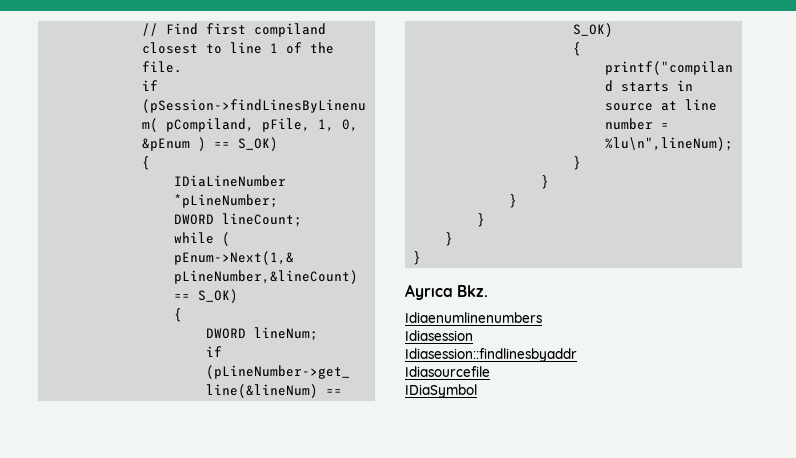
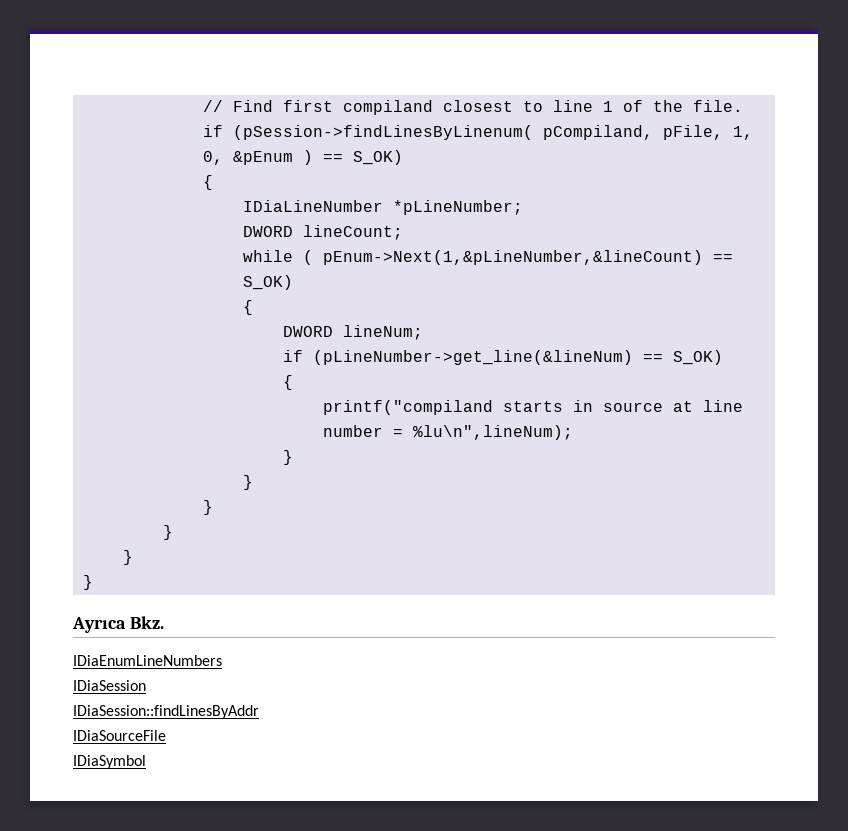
- Idiaenumlinenumbers
- Idiasession
- Idiasession::findlinesbyaddr
- Idiasourcefile
+ IDiaEnumLineNumbers
+ IDiaSession
+ IDiaSession::findLinesByAddr
+ IDiaSourceFile

